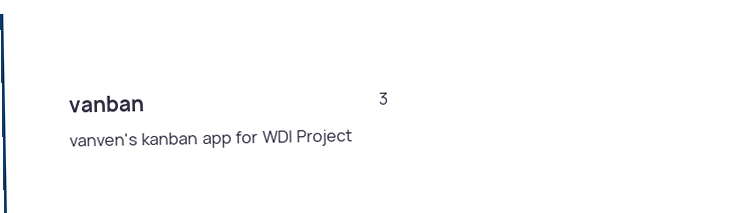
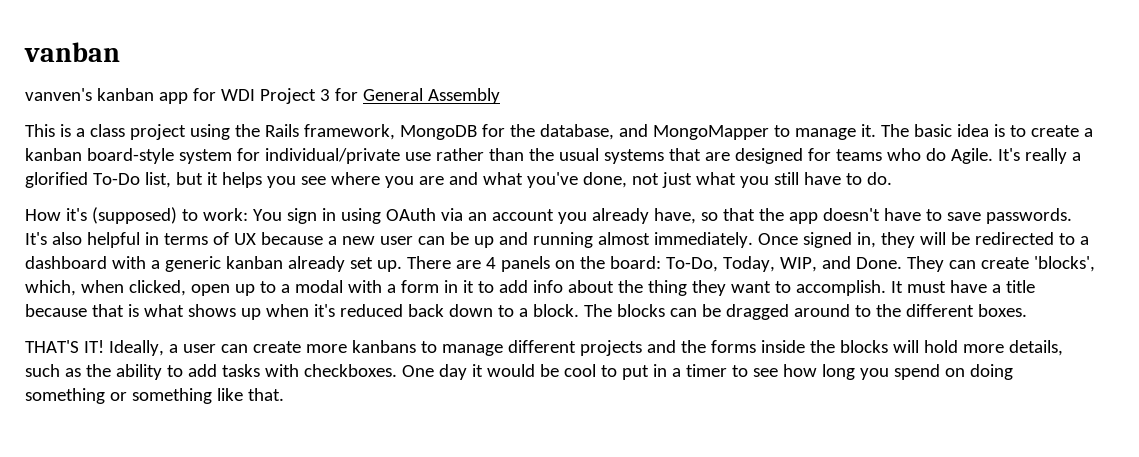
- vanven's kanban app for WDI Project 3
+ vanven's kanban app for WDI Project 3 for General Assembly
+ This is a class project using the Rails framework, MongoDB for the database, and MongoMapper to manage it. The basic idea is to create a kanban board-style system for individual/private use rather than the usual systems that are designed for teams who do Agile. It's really a glorified To-Do list, but it helps you see where you are and what you've done, not just what you still have to do.
+ How it's (supposed) to work: You sign in using OAuth via an account you already have, so that the app doesn't have to save passwords. It's also helpful in terms of UX because a new user can be up and running almost immediately. Once signed in, they will be redirected to a dashboard with a generic kanban already set up. There are 4 panels on the board: To-Do, Today, WIP, and Done. They can create 'blocks', which, when clicked, open up to a modal with a form in it to add info about the thing they want to accomplish. It must have a title because that is what shows up when it's reduced back down to a block. The blocks can be dragged around to the different boxes.
+ THAT'S IT! Ideally, a user can create more kanbans to manage different projects and the forms inside the blocks will hold more details, such as the ability to add tasks with checkboxes. One day it would be cool to put in a timer to see how long you spend on doing something or something like that.

